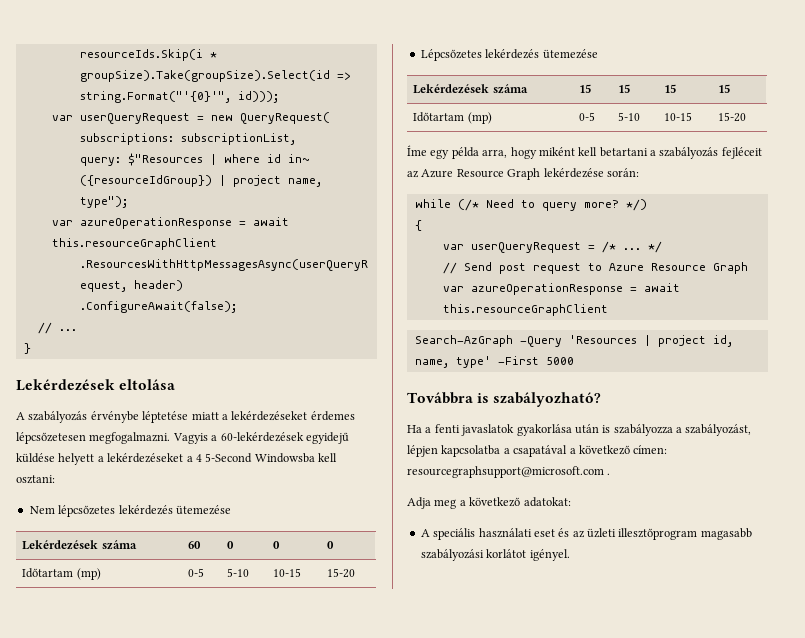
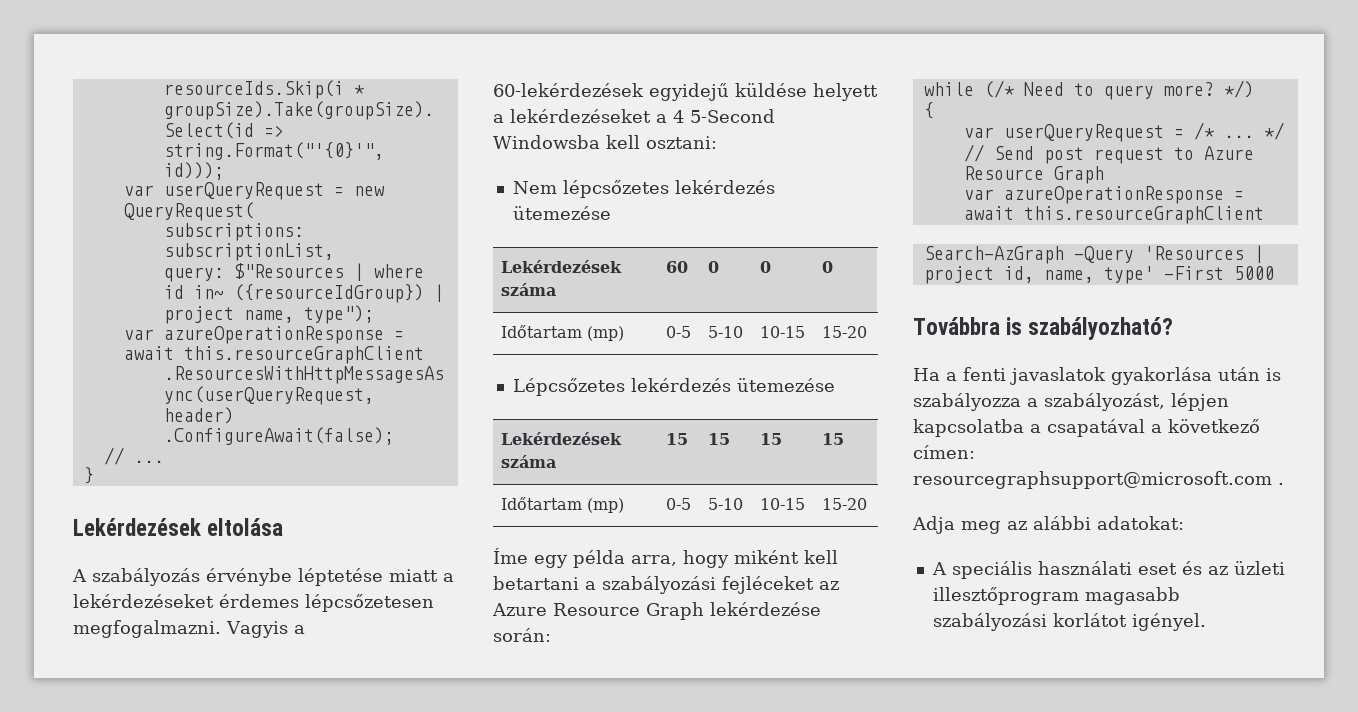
- Íme egy példa arra, hogy miként kell betartani a szabályozás fejléceit az Azure Resource Graph lekérdezése során:
+ Íme egy példa arra, hogy miként kell betartani a szabályozási fejléceket az Azure Resource Graph lekérdezése során:
- Adja meg a következő adatokat:
+ Adja meg az alábbi adatokat:

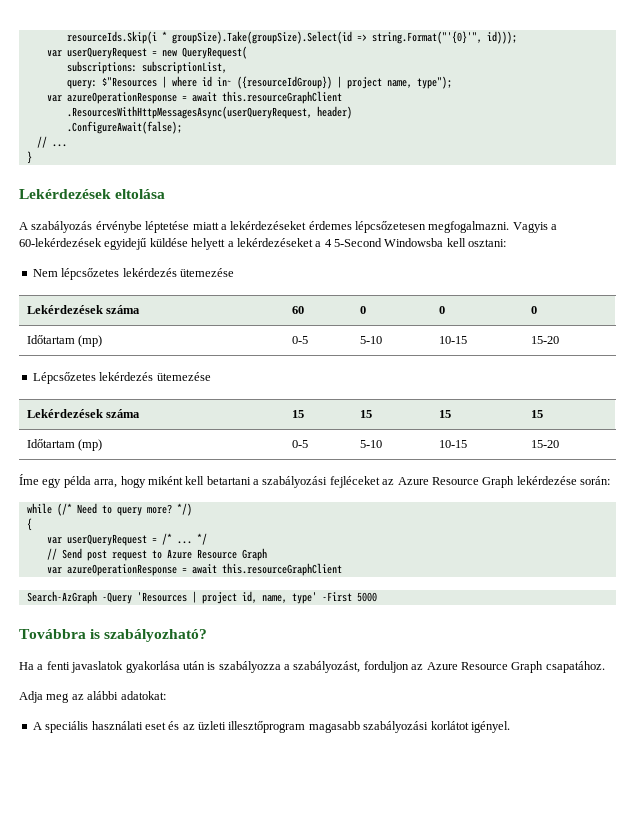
- Ha a fenti javaslatok gyakorlása után is szabályozza a szabályozást, lépjen kapcsolatba a csapatával a következő címen: resourcegraphsupport@microsoft.com .
+ Ha a fenti javaslatok gyakorlása után is szabályozza a szabályozást, forduljon az Azure Resource Graph csapatához.

